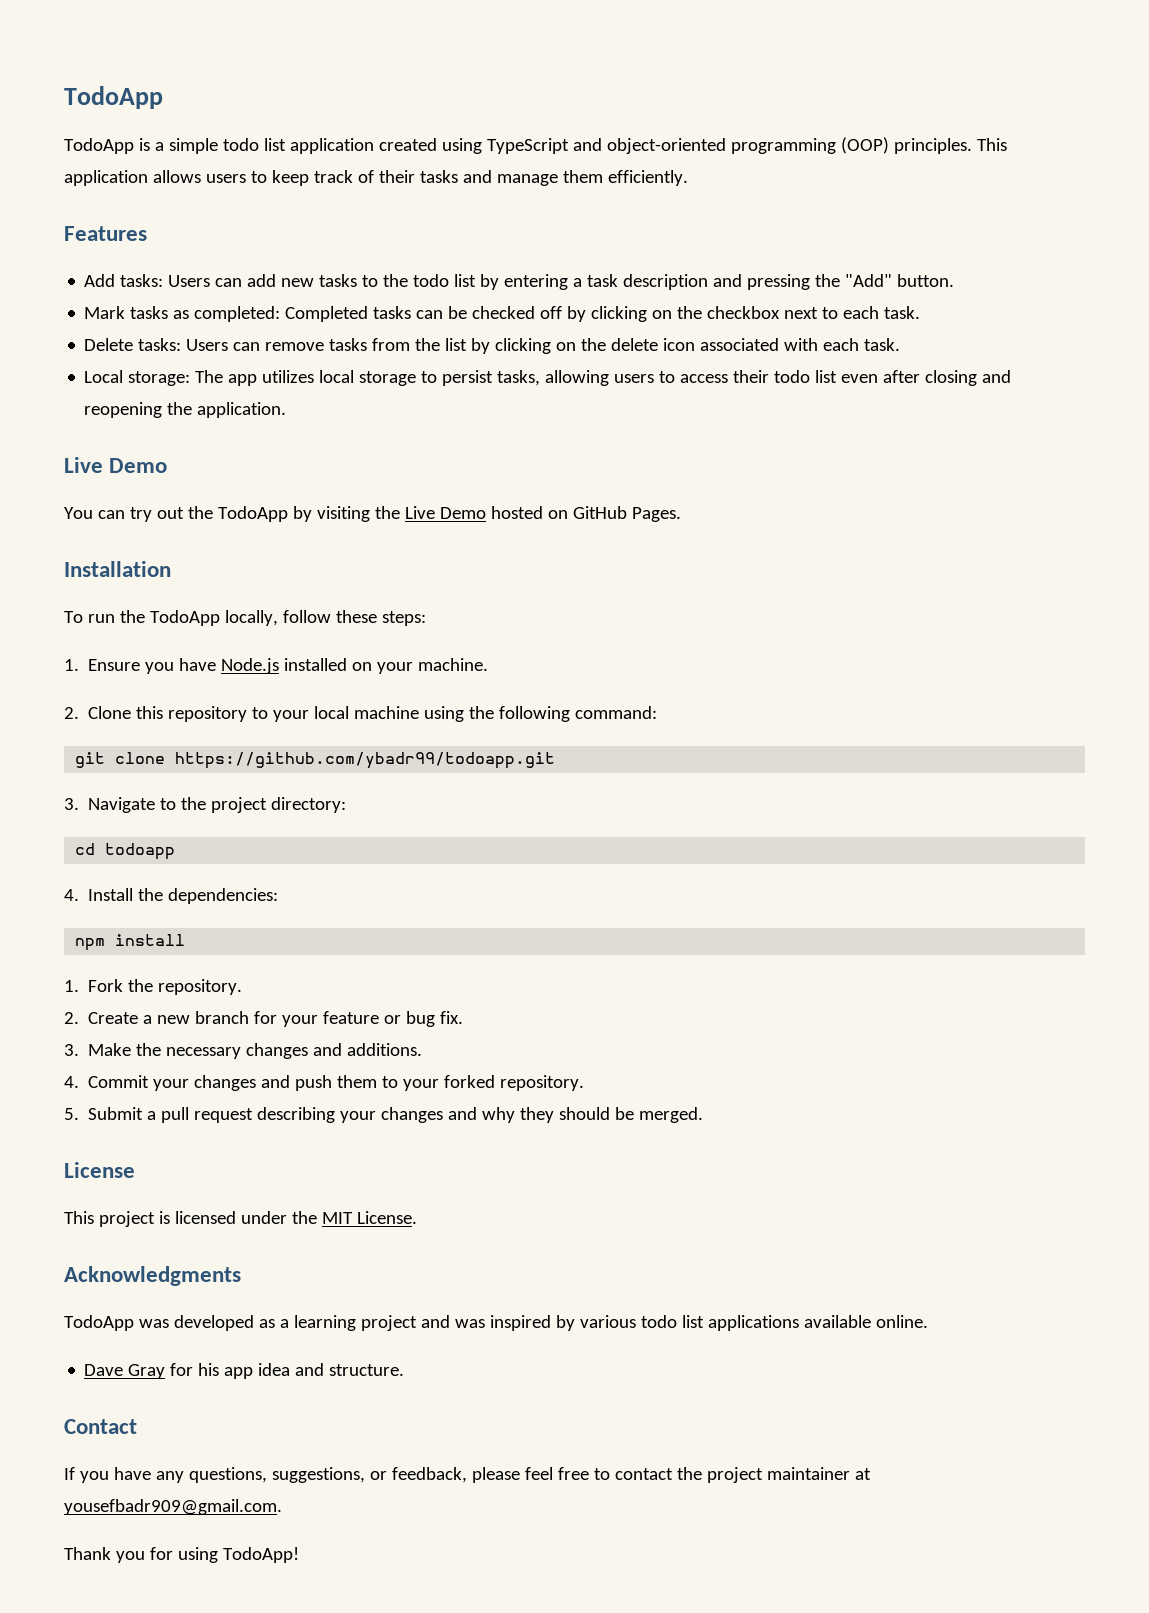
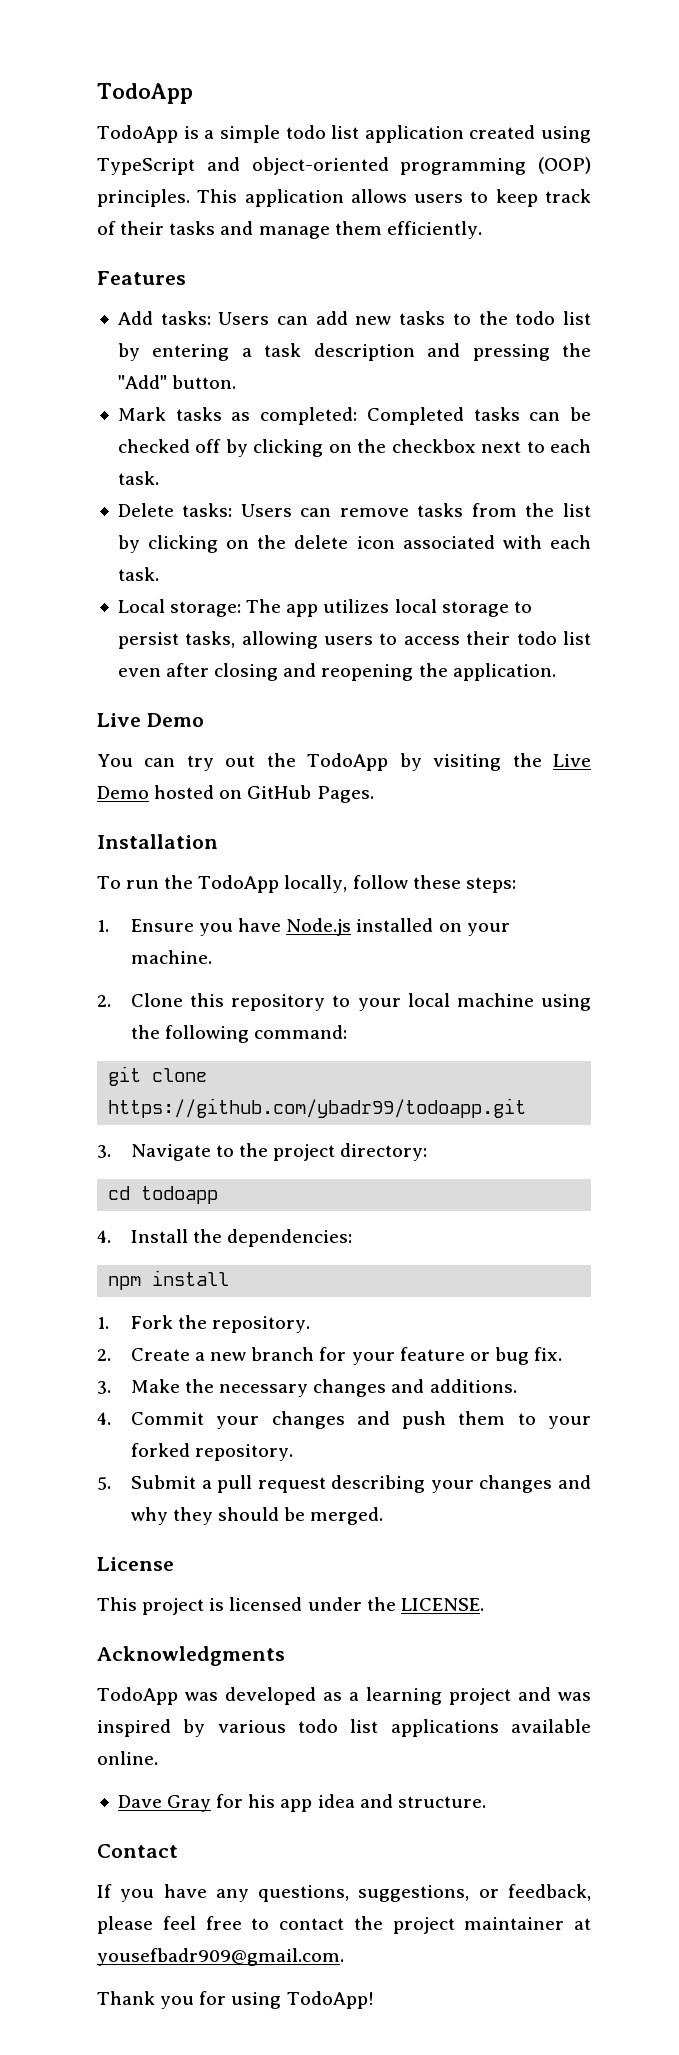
- This project is licensed under the MIT License.
+ This project is licensed under the LICENSE.

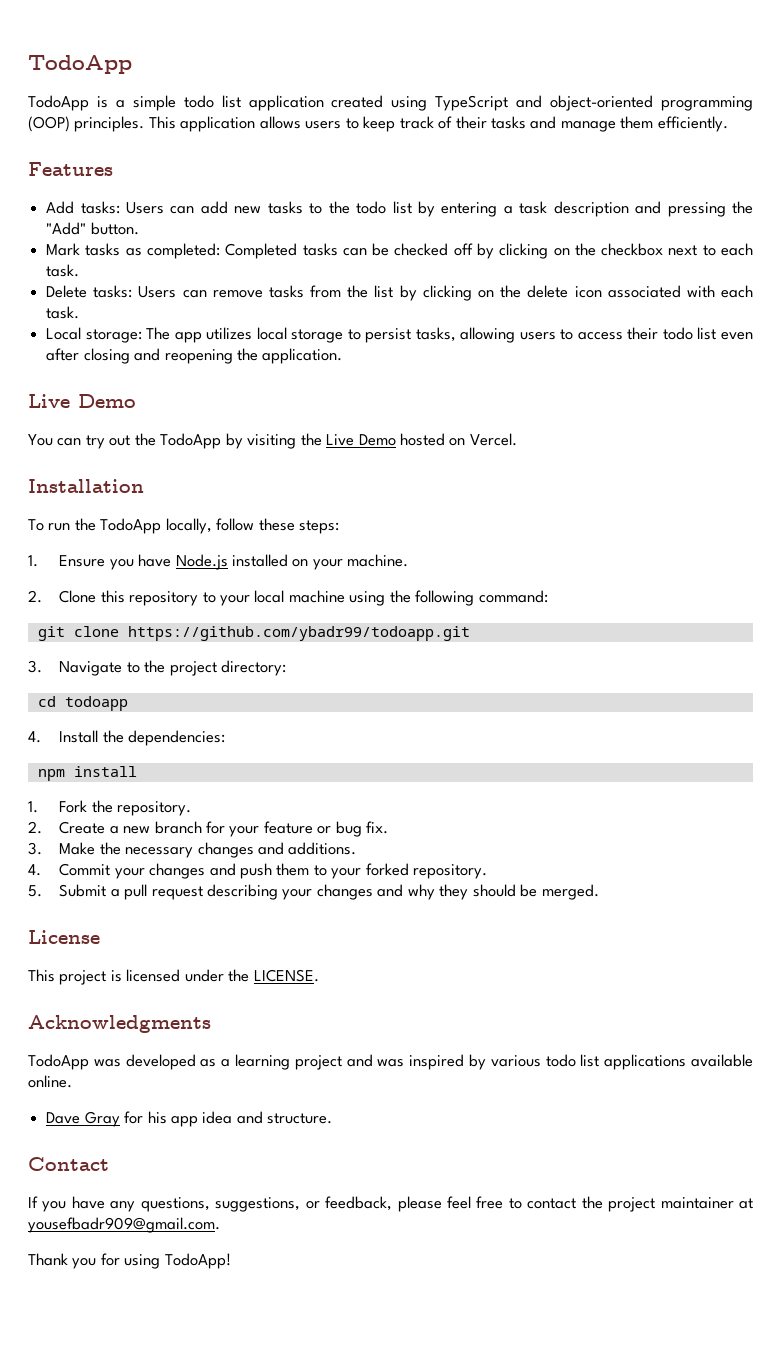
- You can try out the TodoApp by visiting the Live Demo hosted on GitHub Pages.
+ You can try out the TodoApp by visiting the Live Demo hosted on Vercel.

